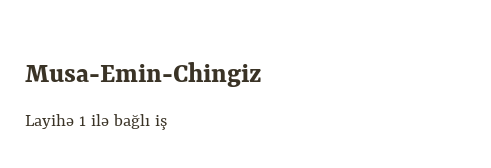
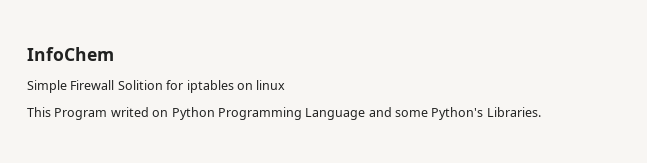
- Musa-Emin-Chingiz
- Layihə 1 ilə bağlı iş
+ InfoChem
+ Simple Firewall Solition for iptables on linux
+ This Program writed on Python Programming Language and some Python's Libraries.

